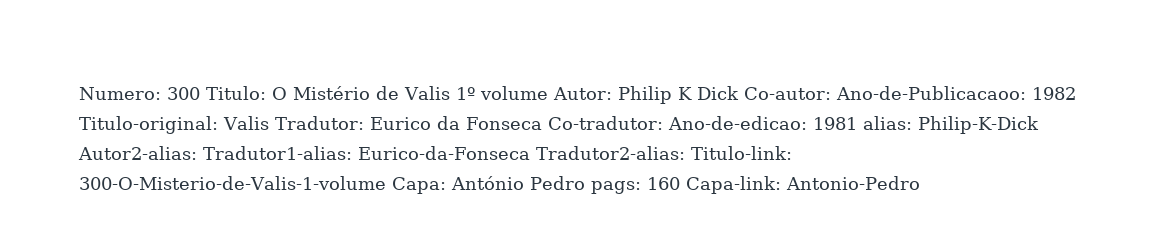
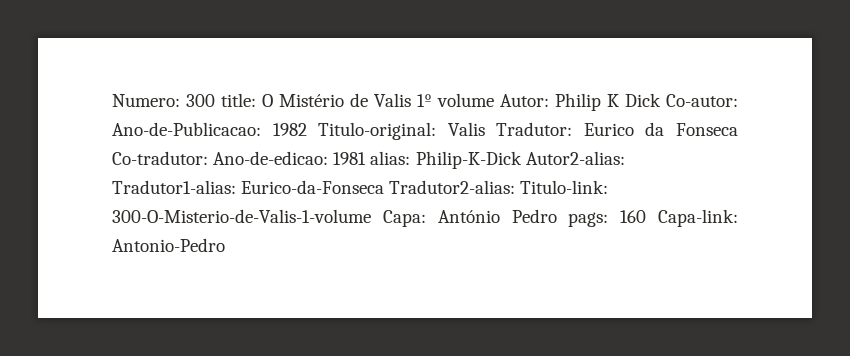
- Numero: 300 Titulo: O Mistério de Valis 1º volume Autor: Philip K Dick Co-autor: Ano-de-Publicacaoo: 1982 Titulo-original: Valis Tradutor: Eurico da Fonseca Co-tradutor: Ano-de-edicao: 1981 alias: Philip-K-Dick Autor2-alias: Tradutor1-alias: Eurico-da-Fonseca Tradutor2-alias: Titulo-link: 300-O-Misterio-de-Valis-1-volume Capa: António Pedro pags: 160 Capa-link: Antonio-Pedro
+ Numero: 300 title: O Mistério de Valis 1º volume Autor: Philip K Dick Co-autor: Ano-de-Publicacao: 1982 Titulo-original: Valis Tradutor: Eurico da Fonseca Co-tradutor: Ano-de-edicao: 1981 alias: Philip-K-Dick Autor2-alias: Tradutor1-alias: Eurico-da-Fonseca Tradutor2-alias: Titulo-link: 300-O-Misterio-de-Valis-1-volume Capa: António Pedro pags: 160 Capa-link: Antonio-Pedro

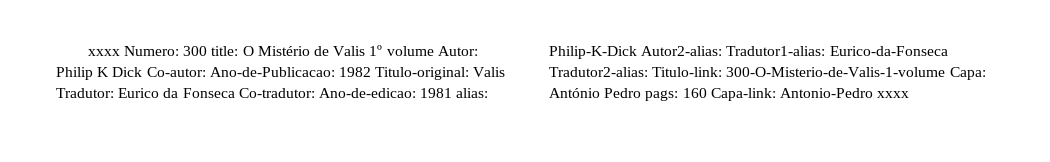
- Numero: 300 title: O Mistério de Valis 1º volume Autor: Philip K Dick Co-autor: Ano-de-Publicacao: 1982 Titulo-original: Valis Tradutor: Eurico da Fonseca Co-tradutor: Ano-de-edicao: 1981 alias: Philip-K-Dick Autor2-alias: Tradutor1-alias: Eurico-da-Fonseca Tradutor2-alias: Titulo-link: 300-O-Misterio-de-Valis-1-volume Capa: António Pedro pags: 160 Capa-link: Antonio-Pedro
+ xxxx Numero: 300 title: O Mistério de Valis 1º volume Autor: Philip K Dick Co-autor: Ano-de-Publicacao: 1982 Titulo-original: Valis Tradutor: Eurico da Fonseca Co-tradutor: Ano-de-edicao: 1981 alias: Philip-K-Dick Autor2-alias: Tradutor1-alias: Eurico-da-Fonseca Tradutor2-alias: Titulo-link: 300-O-Misterio-de-Valis-1-volume Capa: António Pedro pags: 160 Capa-link: Antonio-Pedro xxxx

